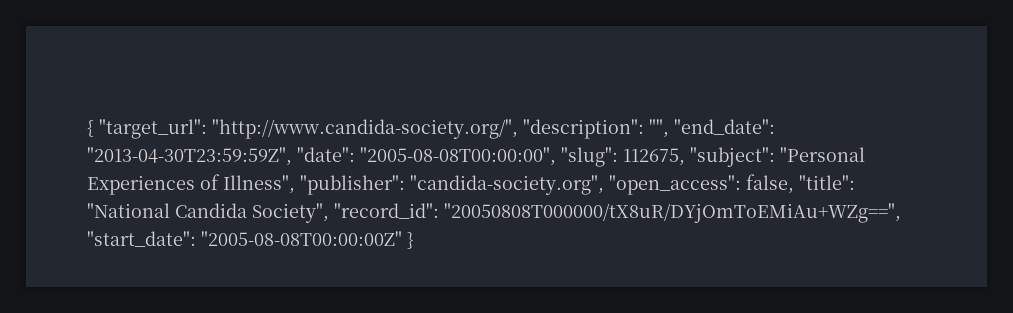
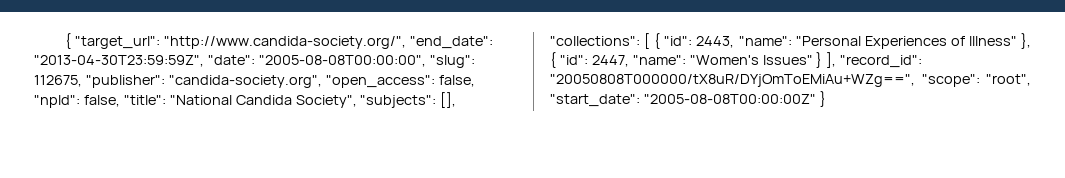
- { "target_url": "http://www.candida-society.org/", "description": "", "end_date": "2013-04-30T23:59:59Z", "date": "2005-08-08T00:00:00", "slug": 112675, "subject": "Personal Experiences of Illness", "publisher": "candida-society.org", "open_access": false, "title": "National Candida Society", "record_id": "20050808T000000/tX8uR/DYjOmToEMiAu+WZg==", "start_date": "2005-08-08T00:00:00Z" }
+ { "target_url": "http://www.candida-society.org/", "end_date": "2013-04-30T23:59:59Z", "date": "2005-08-08T00:00:00", "slug": 112675, "publisher": "candida-society.org", "open_access": false, "npld": false, "title": "National Candida Society", "subjects": [], "collections": [ { "id": 2443, "name": "Personal Experiences of Illness" }, { "id": 2447, "name": "Women's Issues" } ], "record_id": "20050808T000000/tX8uR/DYjOmToEMiAu+WZg==", "scope": "root", "start_date": "2005-08-08T00:00:00Z" }

